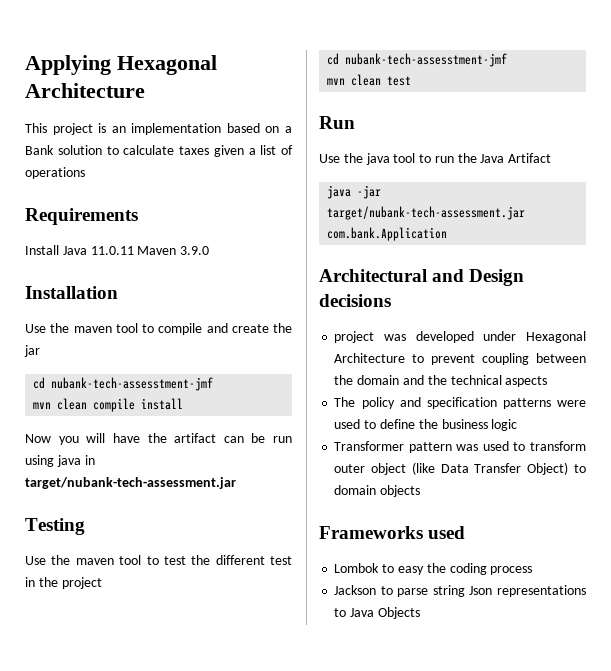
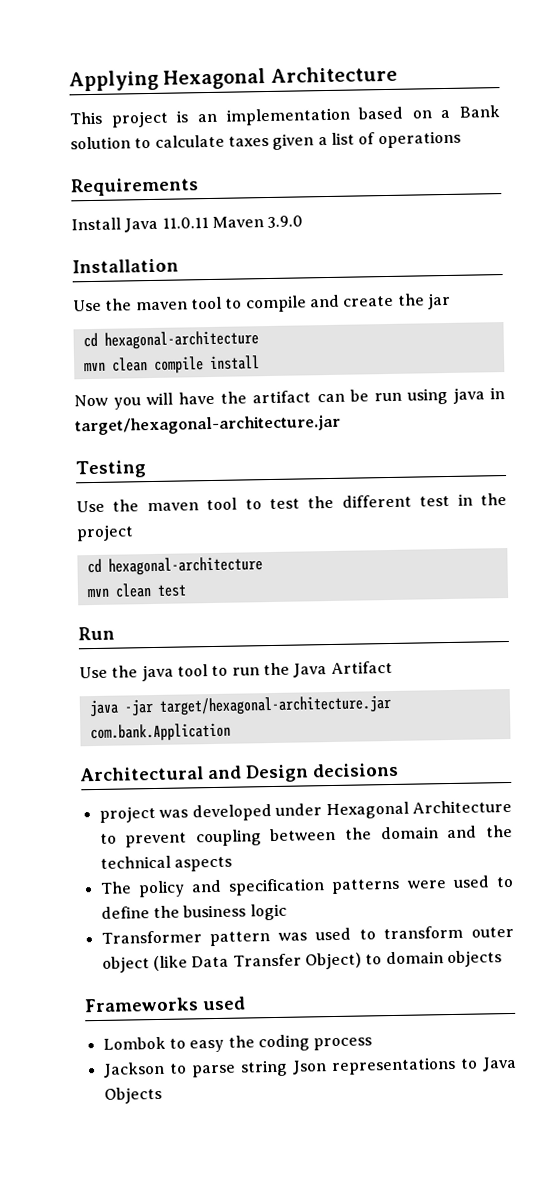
  Use the maven tool to compile and create the jar
- cd nubank-tech-assesstment-jmf
+ cd hexagonal-architecture
- Now you will have the artifact can be run using java in target/nubank-tech-assessment.jar
+ Now you will have the artifact can be run using java in target/hexagonal-architecture.jar
  Use the maven tool to test the different test in the project
- cd nubank-tech-assesstment-jmf
+ cd hexagonal-architecture
- java -jar target/nubank-tech-assessment.jar com.bank.Application
+ java -jar target/hexagonal-architecture.jar com.bank.Application

